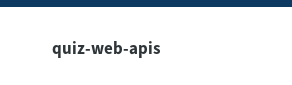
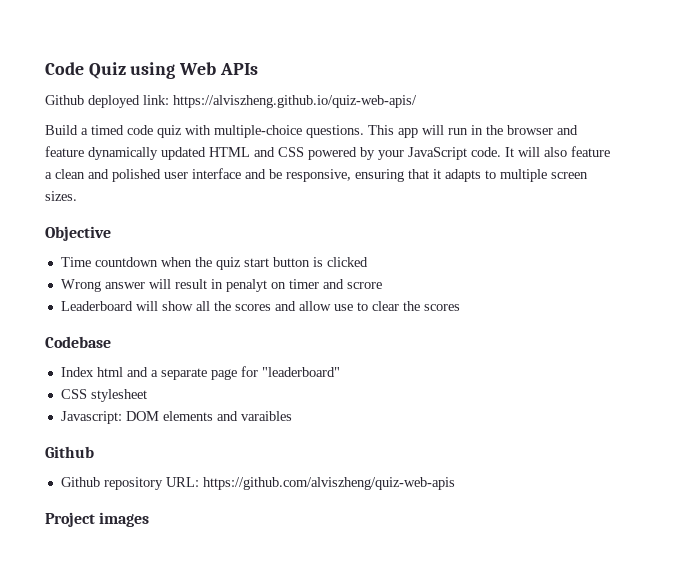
- quiz-web-apis
+ Code Quiz using Web APIs
+ Github deployed link: https://alviszheng.github.io/quiz-web-apis/
+ Build a timed code quiz with multiple-choice questions. This app will run in the browser and feature dynamically updated HTML and CSS powered by your JavaScript code. It will also feature a clean and polished user interface and be responsive, ensuring that it adapts to multiple screen sizes.
+ Objective
+ Time countdown when the quiz start button is clicked
+ Wrong answer will result in penalyt on timer and scrore
+ Leaderboard will show all the scores and allow use to clear the scores
+ Codebase
+ Index html and a separate page for "leaderboard"
+ CSS stylesheet
+ Javascript: DOM elements and varaibles
+ Github
+ Github repository URL: https://github.com/alviszheng/quiz-web-apis
+ Project images

